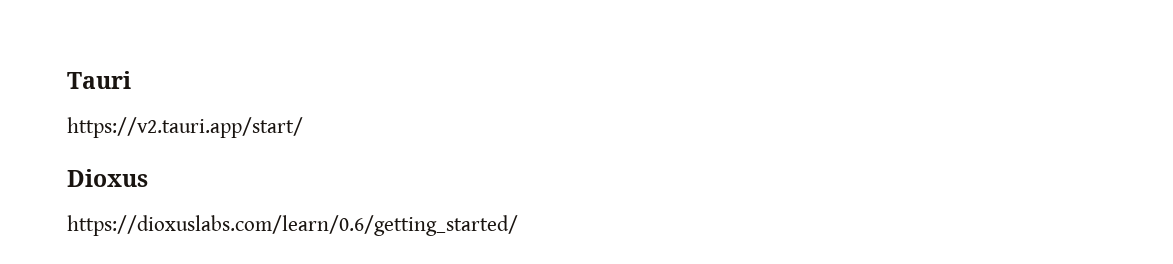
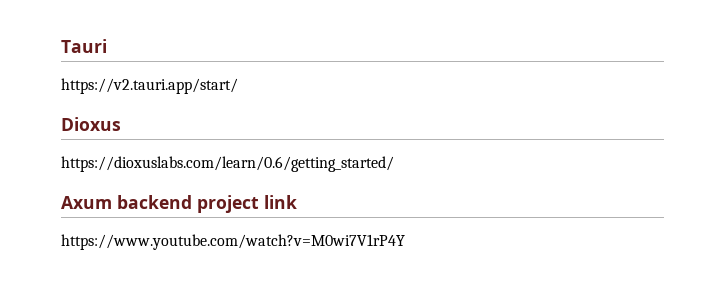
+ Axum backend project link
+ https://www.youtube.com/watch?v=M0wi7V1rP4Y

